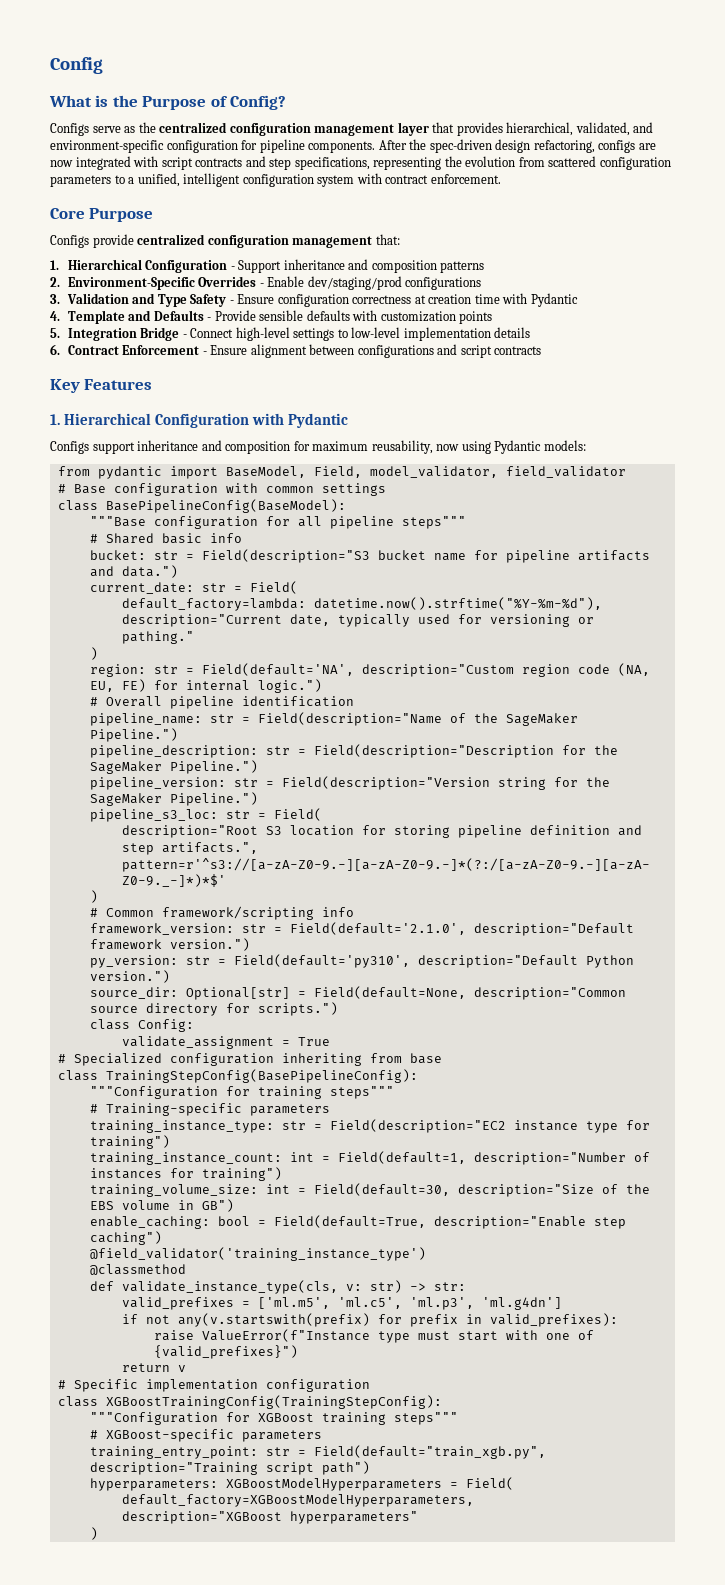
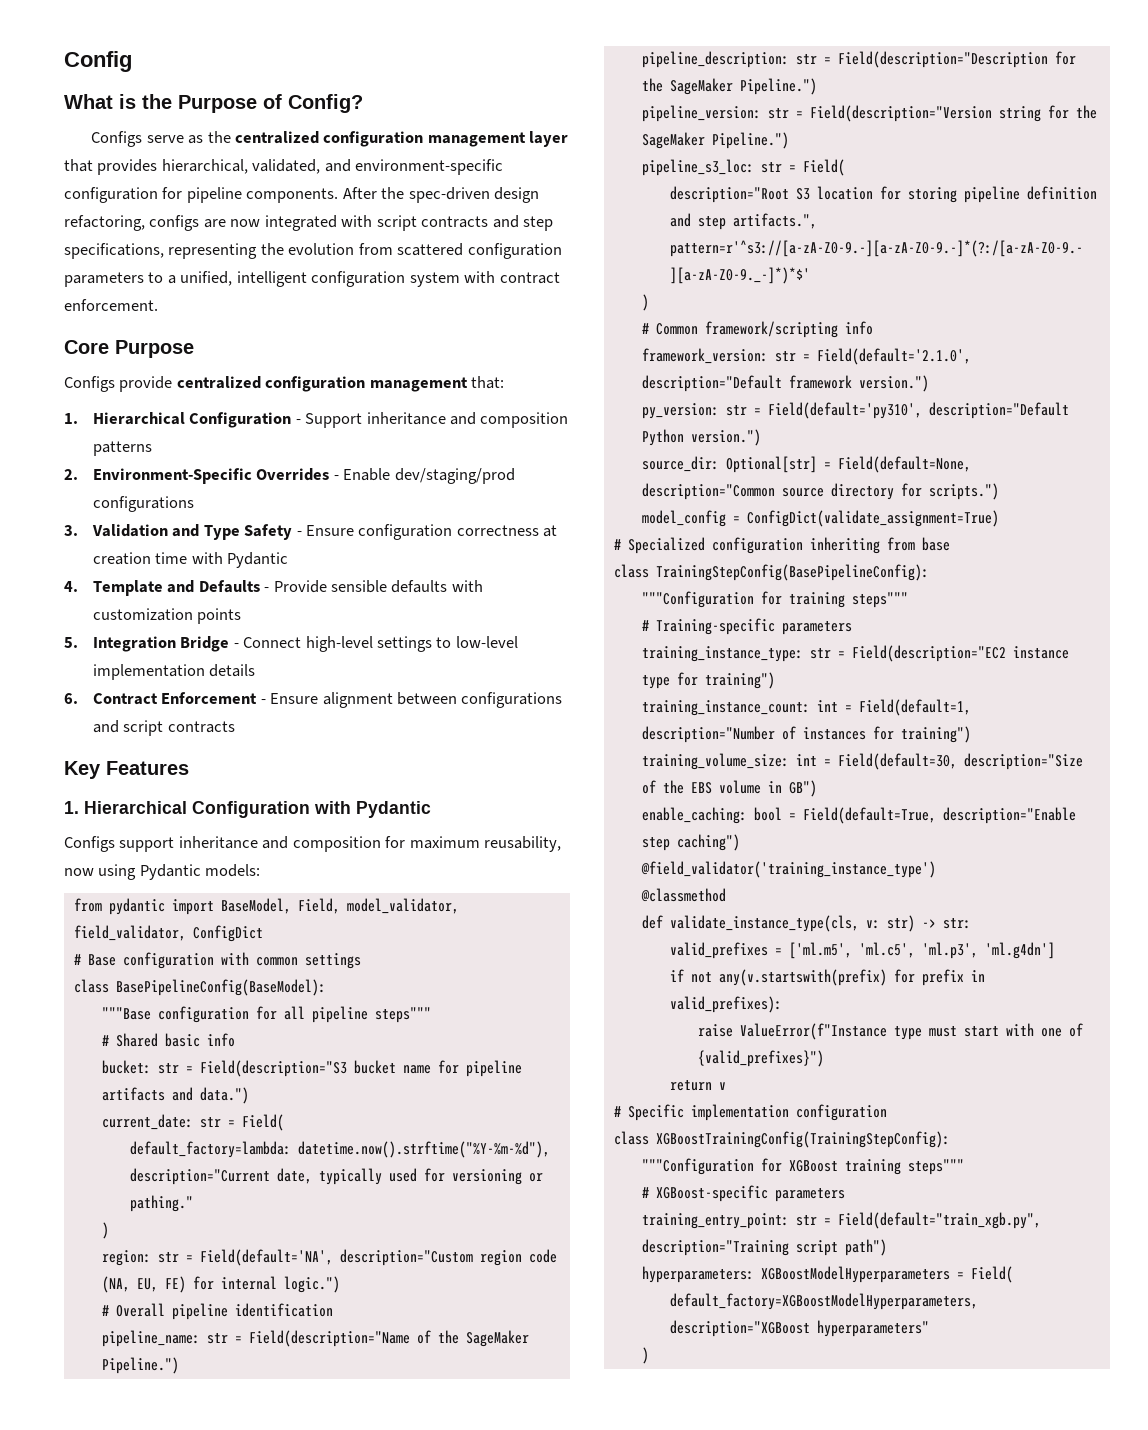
- from pydantic import BaseModel, Field, model_validator, field_validator
+ from pydantic import BaseModel, Field, model_validator, field_validator, ConfigDict
- class Config:
- validate_assignment = True
+ model_config = ConfigDict(validate_assignment=True)

